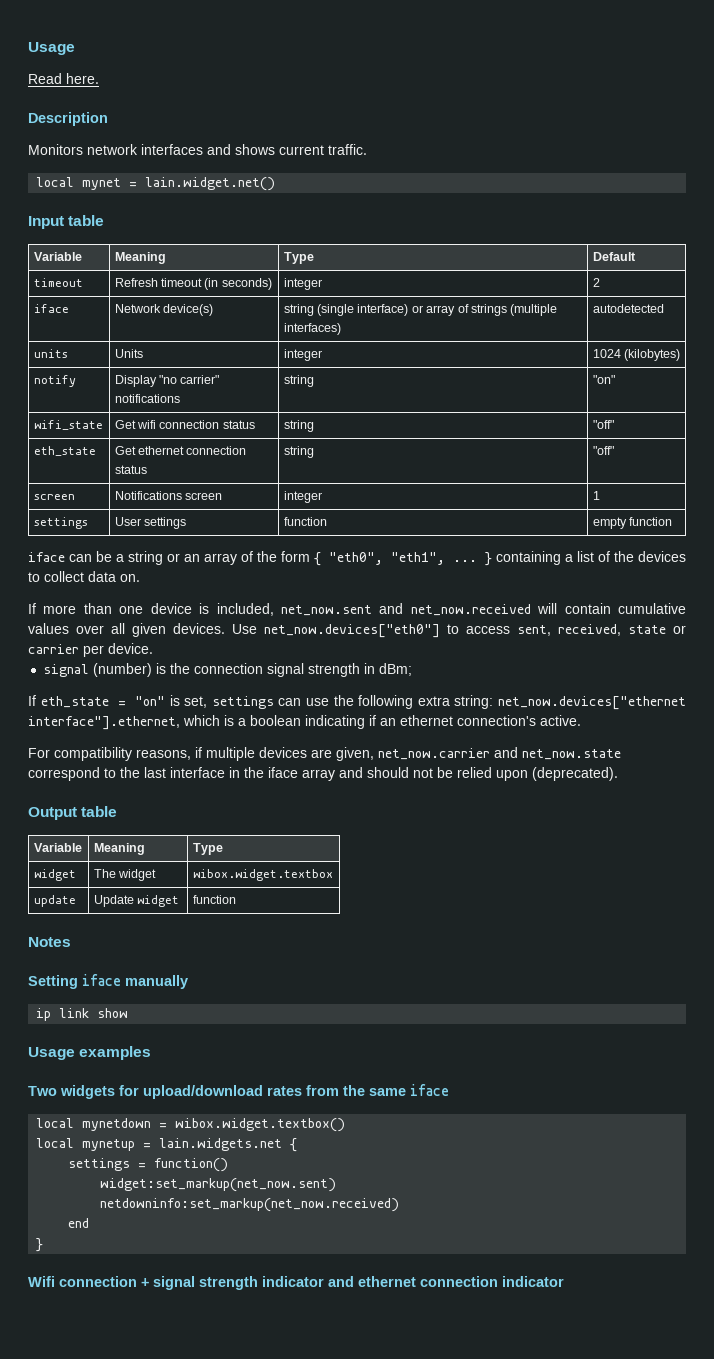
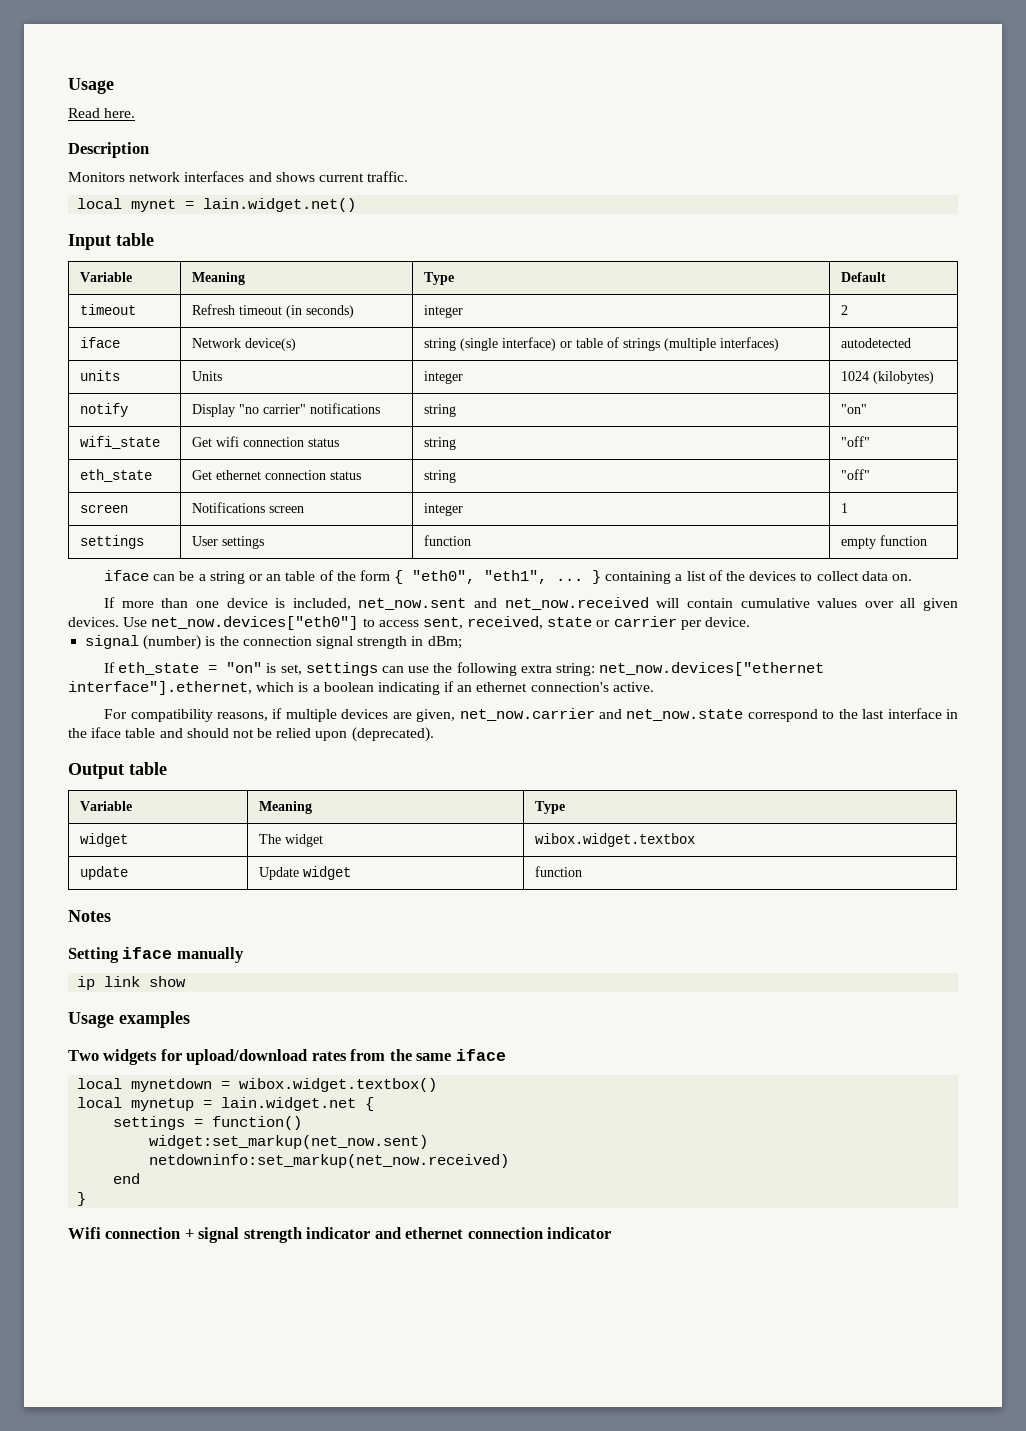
- iface | Network device(s) | string (single interface) or array of strings (multiple interfaces) | autodetected
+ iface | Network device(s) | string (single interface) or table of strings (multiple interfaces) | autodetected
- iface can be a string or an array of the form { "eth0", "eth1", ...
+ iface can be a string or an table of the form { "eth0", "eth1", ...
- For compatibility reasons, if multiple devices are given, net_now.carrier and net_now.state correspond to the last interface in the iface array and should not be relied upon (deprecated).
+ For compatibility reasons, if multiple devices are given, net_now.carrier and net_now.state correspond to the last interface in the iface table and should not be relied upon (deprecated).
- local mynetup = lain.widgets.net {
+ local mynetup = lain.widget.net {

